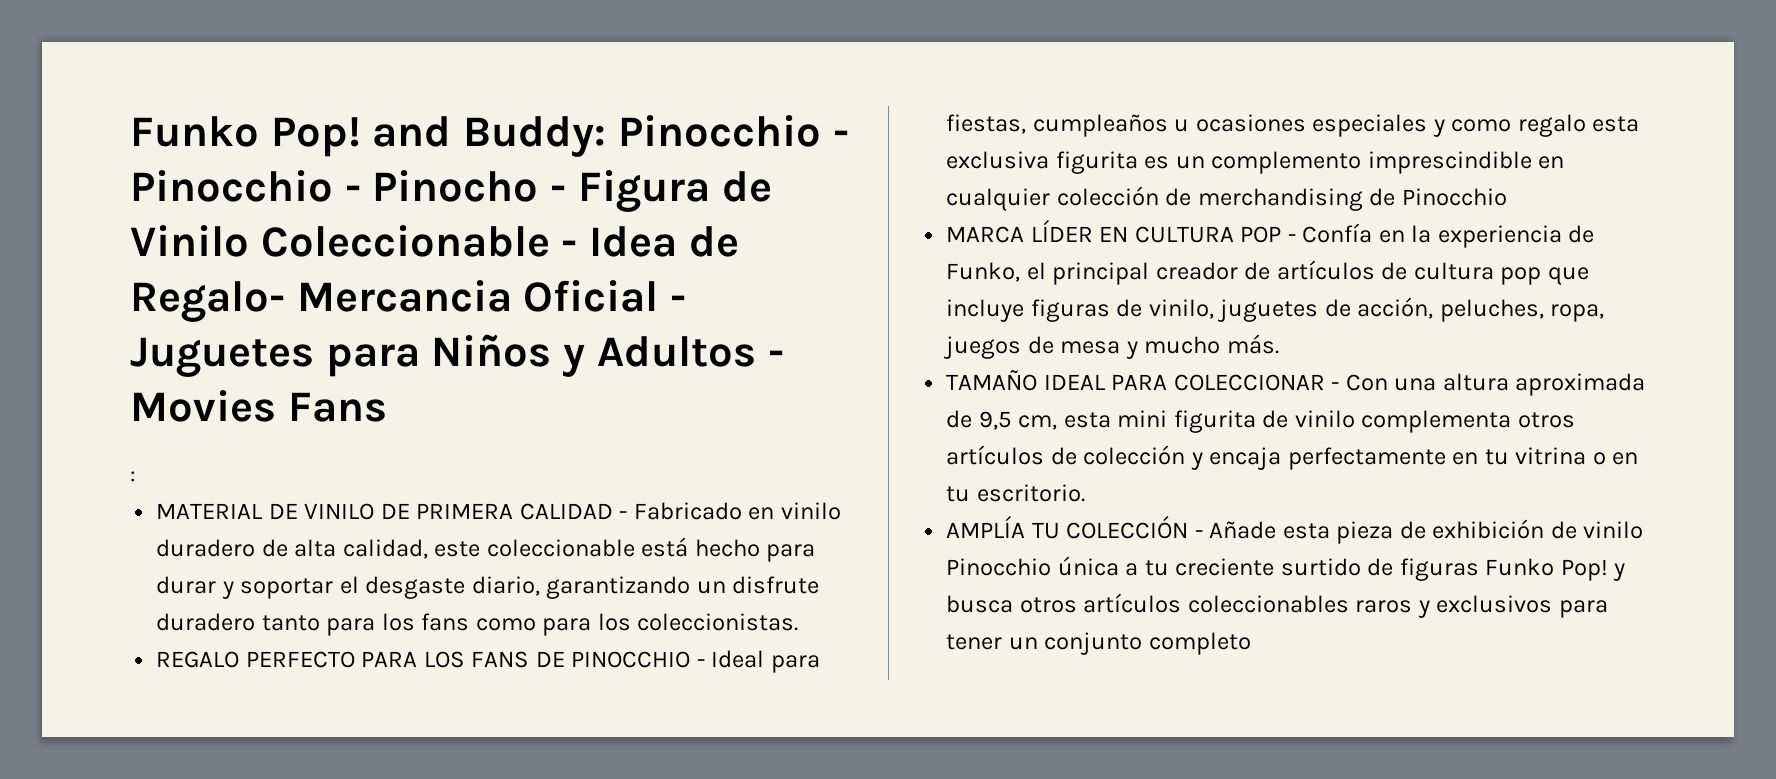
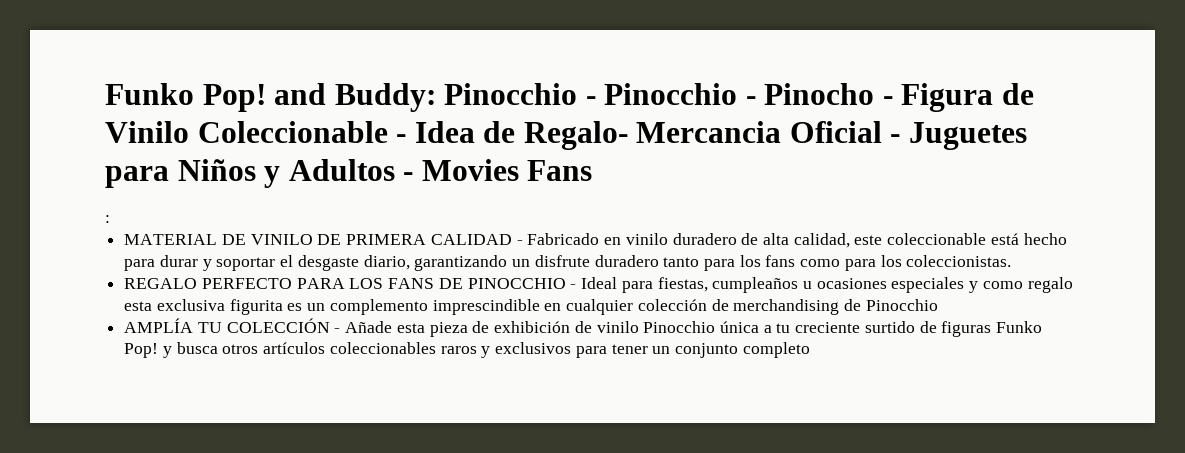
- MARCA LÍDER EN CULTURA POP - Confía en la experiencia de Funko, el principal creador de artículos de cultura pop que incluye figuras de vinilo, juguetes de acción, peluches, ropa, juegos de mesa y mucho más.
- TAMAÑO IDEAL PARA COLECCIONAR - Con una altura aproximada de 9,5 cm, esta mini figurita de vinilo complementa otros artículos de colección y encaja perfectamente en tu vitrina o en tu escritorio.

